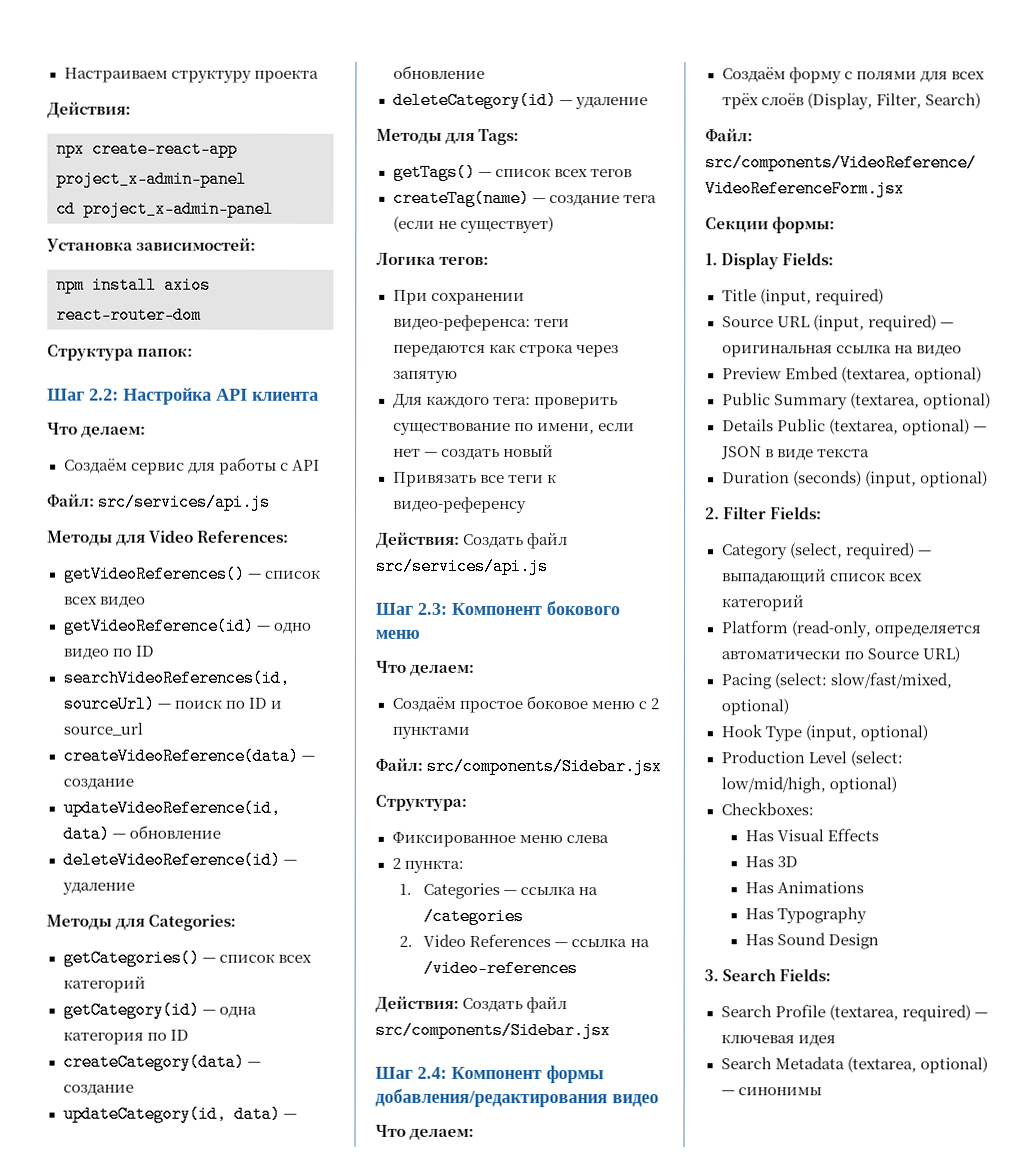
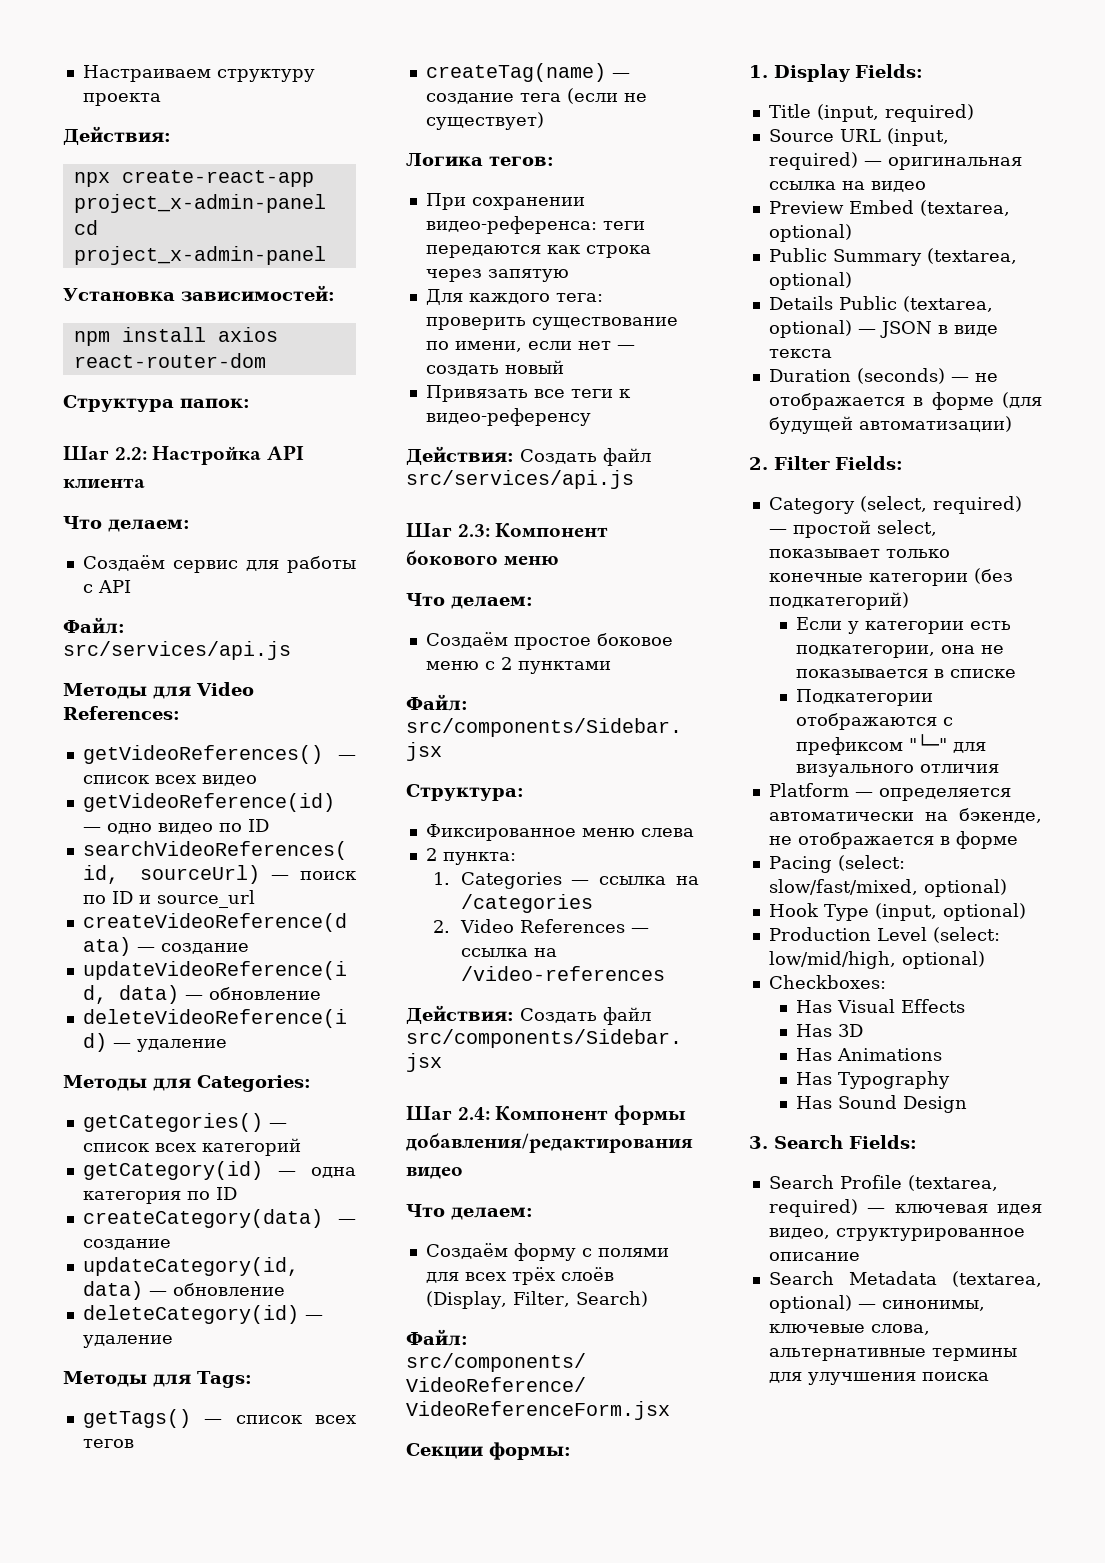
- Duration (seconds) (input, optional)
+ Duration (seconds) — не отображается в форме (для будущей автоматизации)
- Category (select, required) — выпадающий список всех категорий
+ Category (select, required) — простой select, показывает только конечные категории (без подкатегорий)
+ Если у категории есть подкатегории, она не показывается в списке
+ Подкатегории отображаются с префиксом "└─" для визуального отличия
- Platform (read-only, определяется автоматически по Source URL)
+ Platform — определяется автоматически на бэкенде, не отображается в форме
- Search Profile (textarea, required) — ключевая идея
+ Search Profile (textarea, required) — ключевая идея видео, структурированное описание
- Search Metadata (textarea, optional) — синонимы
+ Search Metadata (textarea, optional) — синонимы, ключевые слова, альтернативные термины для улучшения поиска

